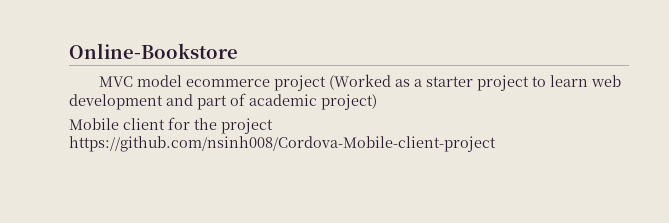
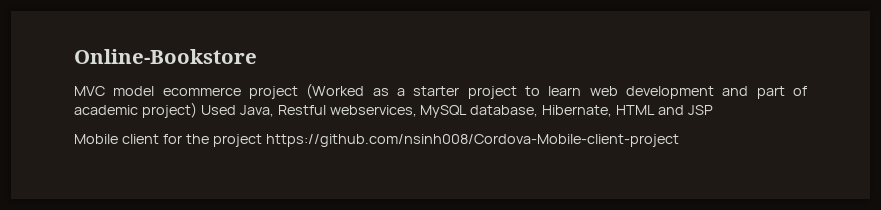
- MVC model ecommerce project (Worked as a starter project to learn web development and part of academic project)
+ MVC model ecommerce project (Worked as a starter project to learn web development and part of academic project) Used Java, Restful webservices, MySQL database, Hibernate, HTML and JSP

